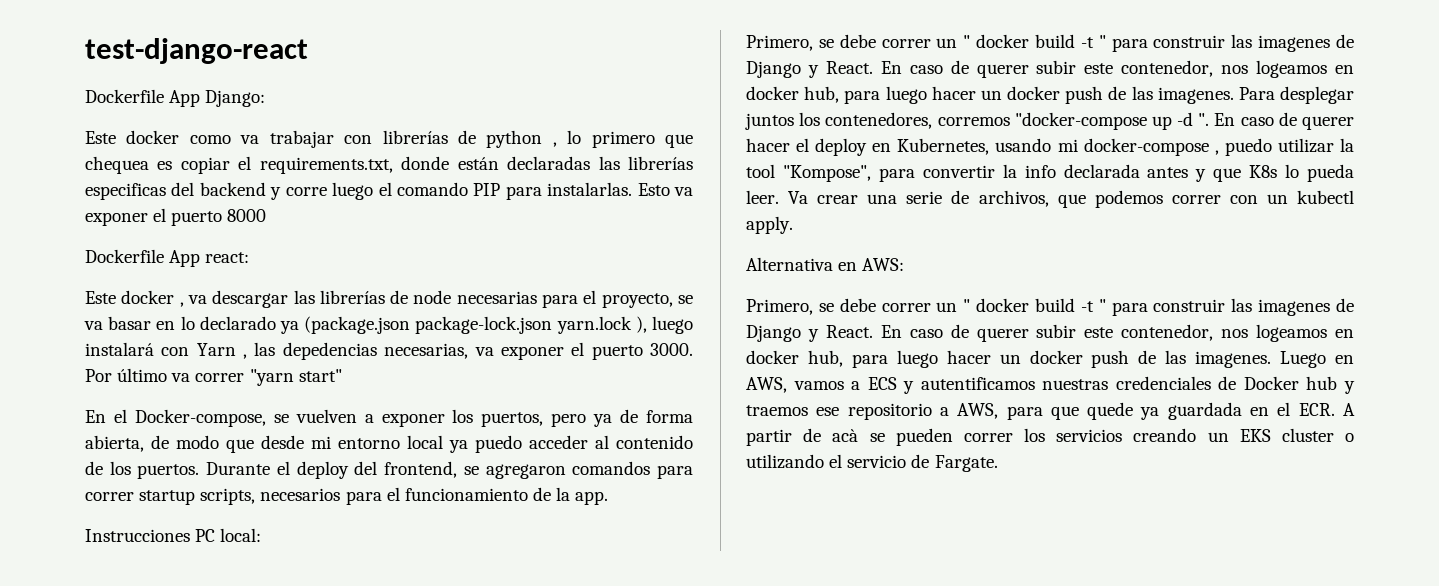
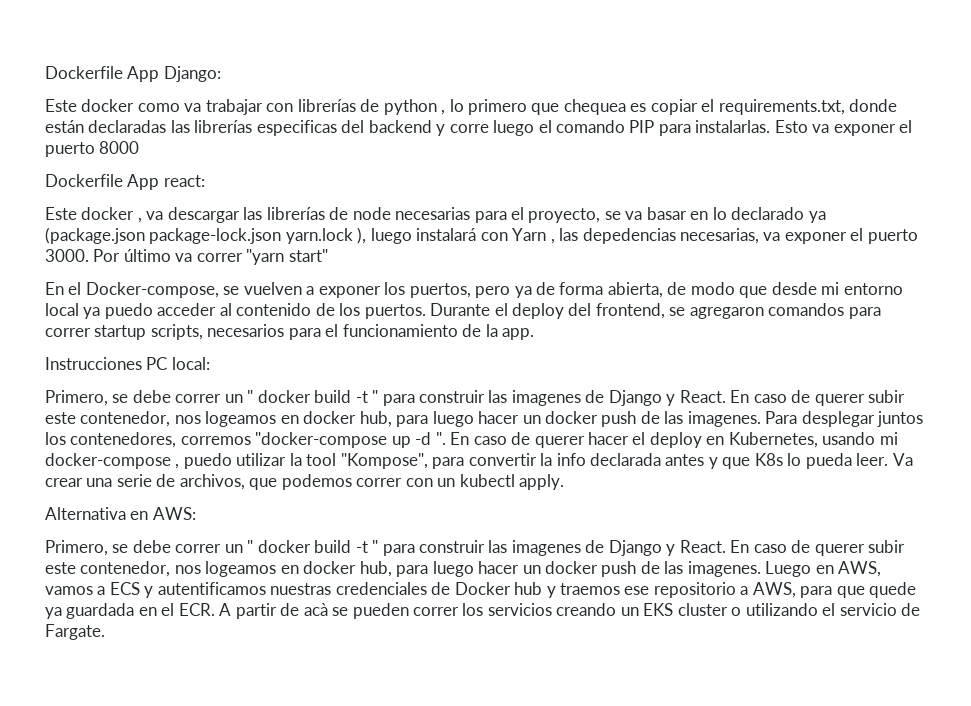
- test-django-react

